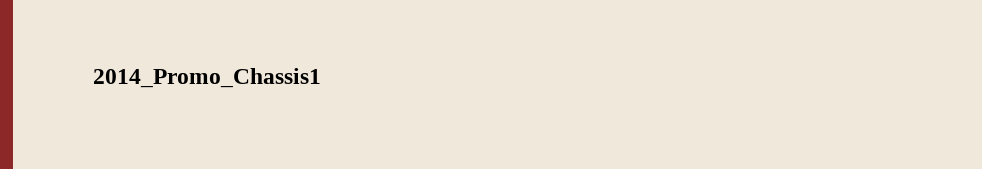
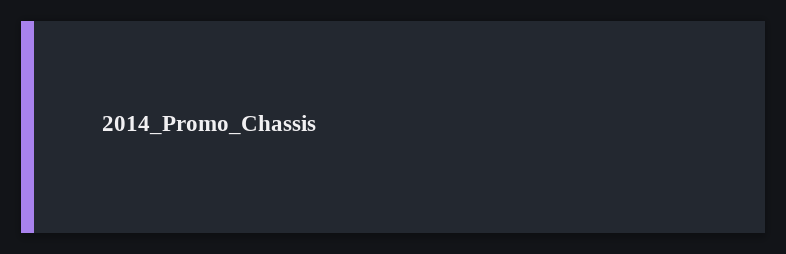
- 2014_Promo_Chassis1
+ 2014_Promo_Chassis

